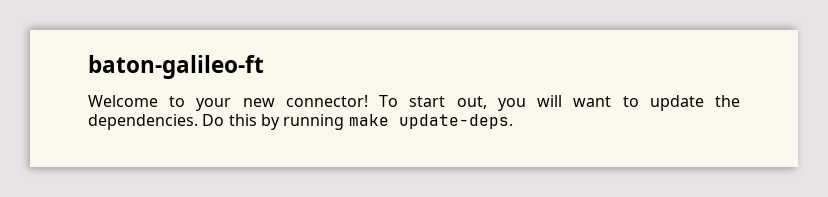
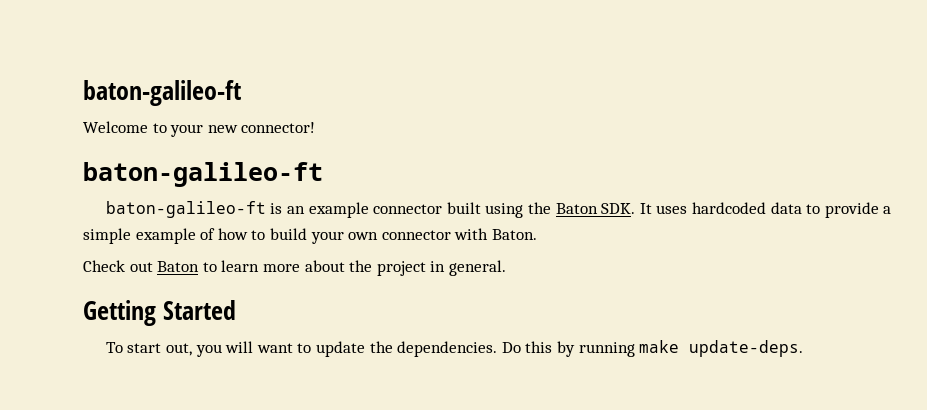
- Welcome to your new connector! To start out, you will want to update the dependencies.
+ Welcome to your new connector!
+ baton-galileo-ft
+ baton-galileo-ft is an example connector built using the Baton SDK. It uses hardcoded data to provide a simple example of how to build your own connector with Baton.
+ Check out Baton to learn more about the project in general.
+ Getting Started
+ To start out, you will want to update the dependencies.

